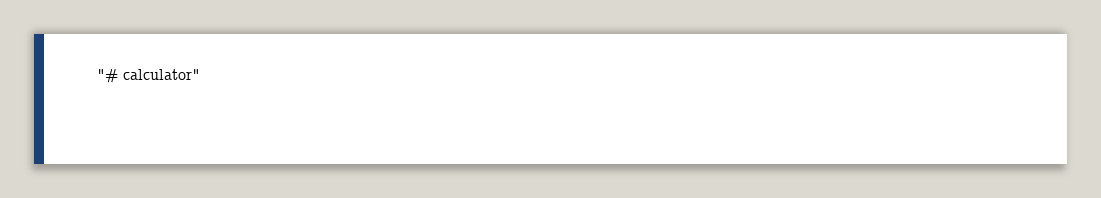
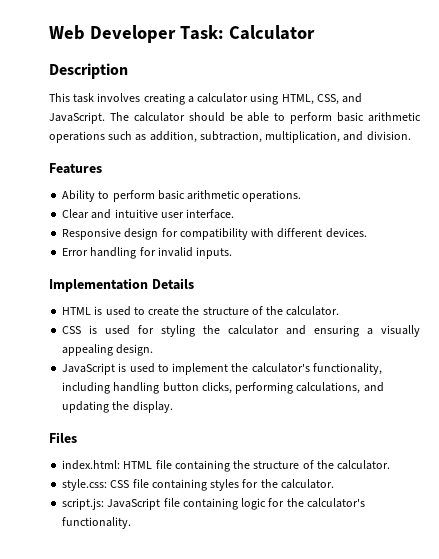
- "# calculator"
+ Web Developer Task: Calculator
+ Description
+ This task involves creating a calculator using HTML, CSS, and JavaScript. The calculator should be able to perform basic arithmetic operations such as addition, subtraction, multiplication, and division.
+ Features
+ Ability to perform basic arithmetic operations.
+ Clear and intuitive user interface.
+ Responsive design for compatibility with different devices.
+ Error handling for invalid inputs.
+ Implementation Details
+ HTML is used to create the structure of the calculator.
+ CSS is used for styling the calculator and ensuring a visually appealing design.
+ JavaScript is used to implement the calculator's functionality, including handling button clicks, performing calculations, and updating the display.
+ Files
+ index.html: HTML file containing the structure of the calculator.
+ style.css: CSS file containing styles for the calculator.
+ script.js: JavaScript file containing logic for the calculator's functionality.

